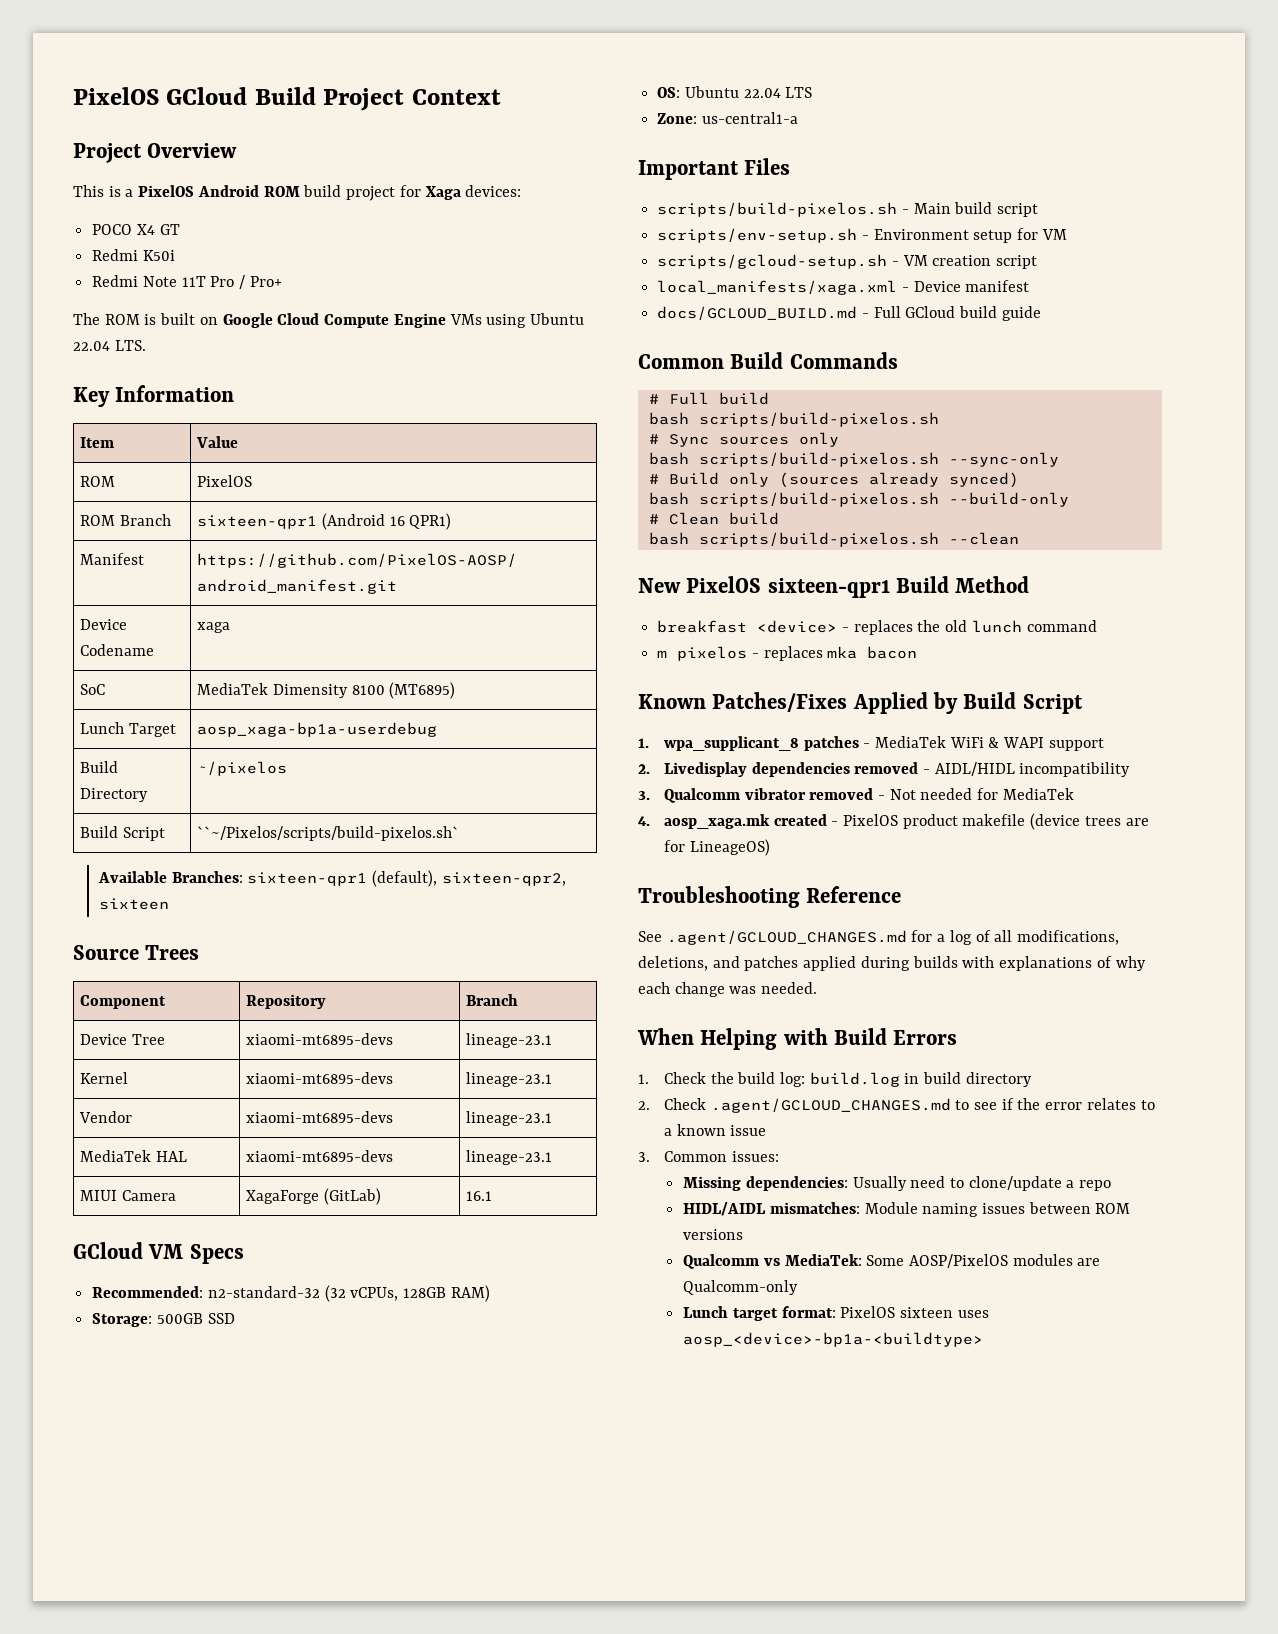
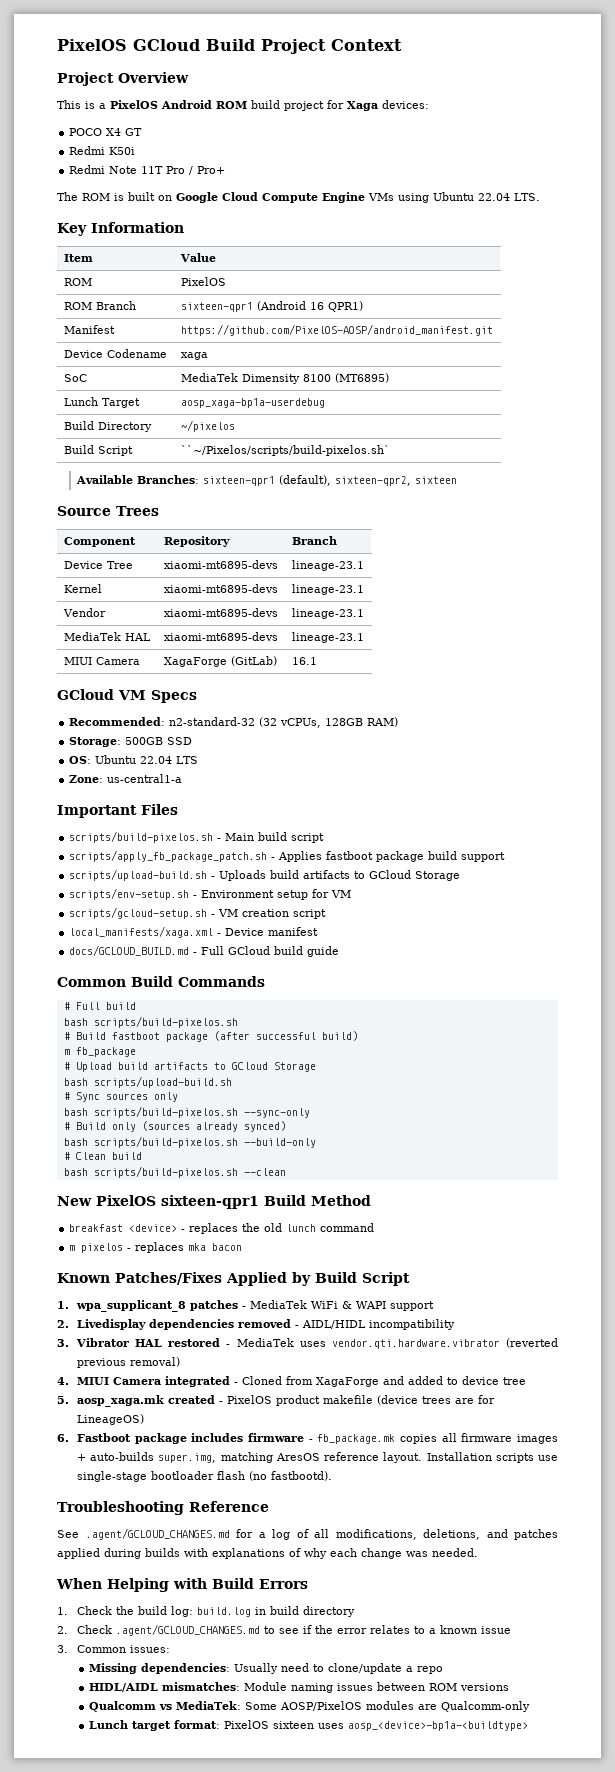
+ scripts/apply_fb_package_patch.sh - Applies fastboot package build support
+ scripts/upload-build.sh - Uploads build artifacts to GCloud Storage
+ # Build fastboot package (after successful build)
+ m fb_package
+ # Upload build artifacts to GCloud Storage
+ bash scripts/upload-build.sh
- 3. Qualcomm vibrator removed - Not needed for MediaTek
- 4. aosp_xaga.mk created - PixelOS product makefile (device trees are for LineageOS)
+ 3. Vibrator HAL restored - MediaTek uses vendor.qti.hardware.vibrator (reverted previous removal)
+ 4. MIUI Camera integrated - Cloned from XagaForge and added to device tree
+ 5. aosp_xaga.mk created - PixelOS product makefile (device trees are for LineageOS)
+ 6. Fastboot package includes firmware - fb_package.mk copies all firmware images + auto-builds super.img, matching AresOS reference layout. Installation scripts use single-stage bootloader flash (no fastbootd).

